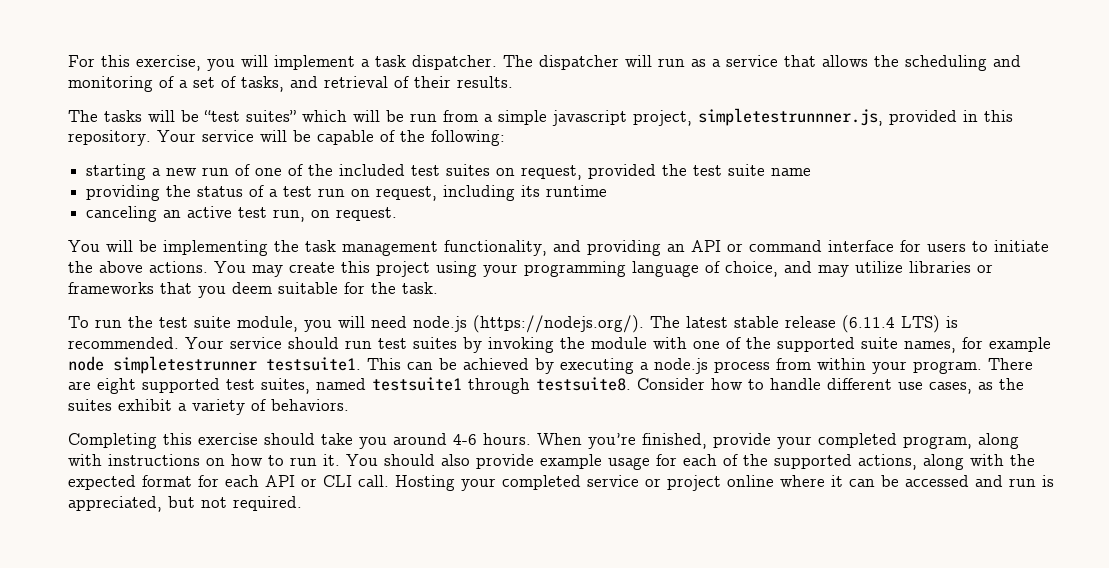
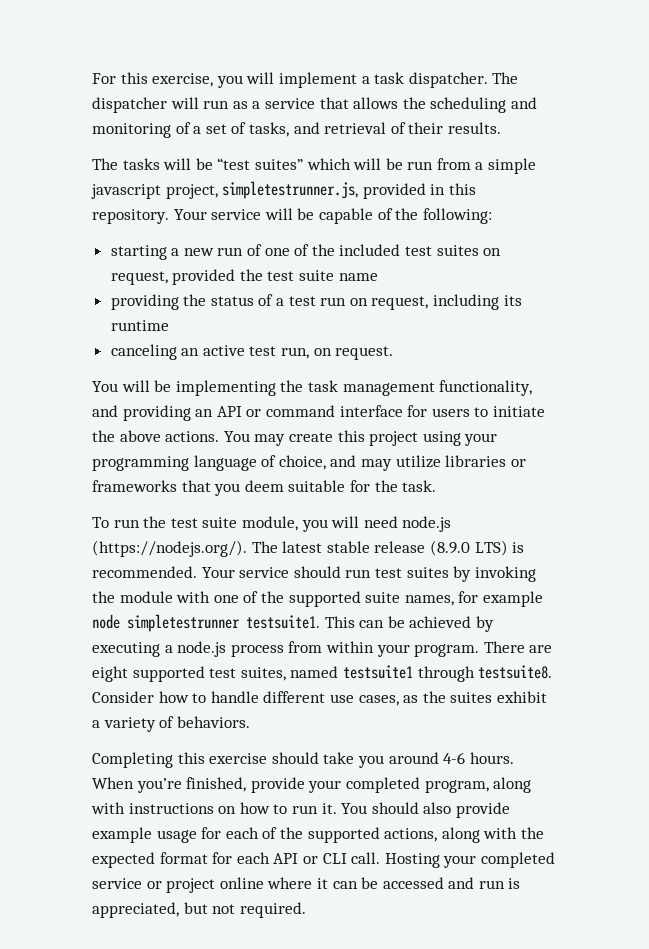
- The tasks will be “test suites” which will be run from a simple javascript project, simpletestrunnner.js, provided in this repository.
+ The tasks will be “test suites” which will be run from a simple javascript project, simpletestrunner.js, provided in this repository.
- To run the test suite module, you will need node.js (https://nodejs.org/). The latest stable release (6.11.4 LTS) is recommended.
+ To run the test suite module, you will need node.js (https://nodejs.org/). The latest stable release (8.9.0 LTS) is recommended.

